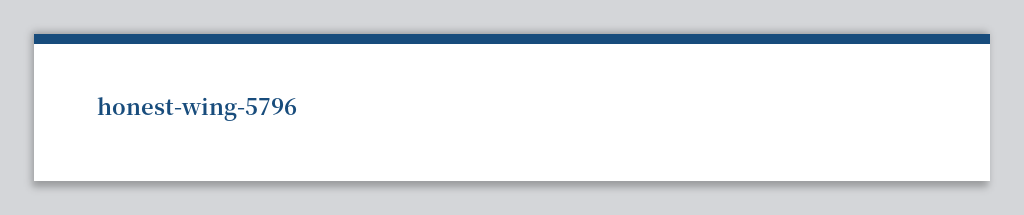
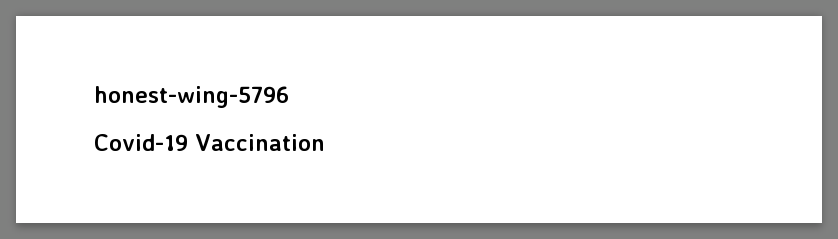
+ Covid-19 Vaccination

